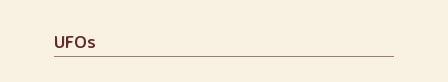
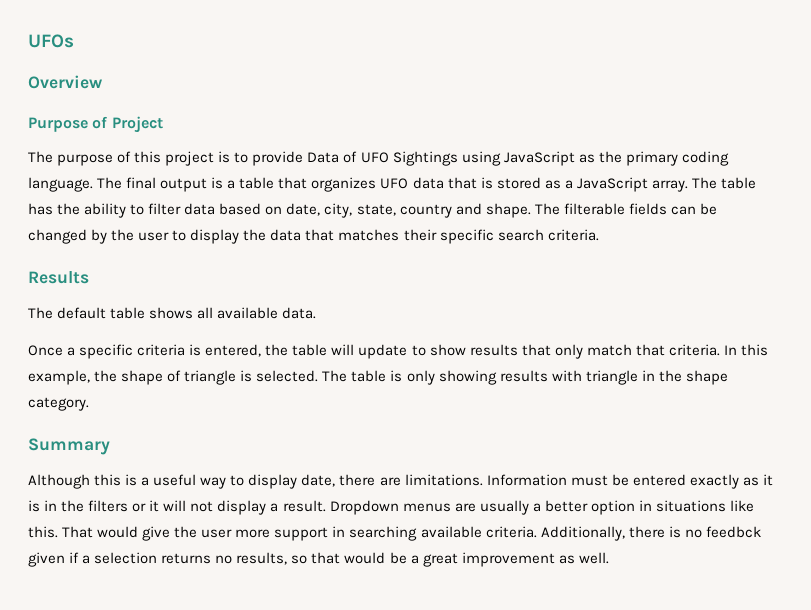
+ Overview
+ Purpose of Project
+ The purpose of this project is to provide Data of UFO Sightings using JavaScript as the primary coding language. The final output is a table that organizes UFO data that is stored as a JavaScript array. The table has the ability to filter data based on date, city, state, country and shape. The filterable fields can be changed by the user to display the data that matches their specific search criteria.
+ Results
+ The default table shows all available data.
+ Once a specific criteria is entered, the table will update to show results that only match that criteria. In this example, the shape of triangle is selected. The table is only showing results with triangle in the shape category.
+ Summary
+ Although this is a useful way to display date, there are limitations. Information must be entered exactly as it is in the filters or it will not display a result. Dropdown menus are usually a better option in situations like this. That would give the user more support in searching available criteria. Additionally, there is no feedbck given if a selection returns no results, so that would be a great improvement as well.

